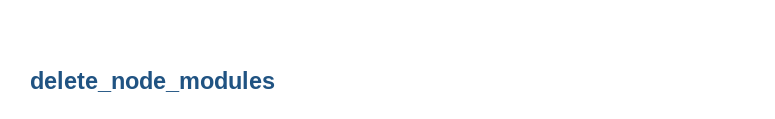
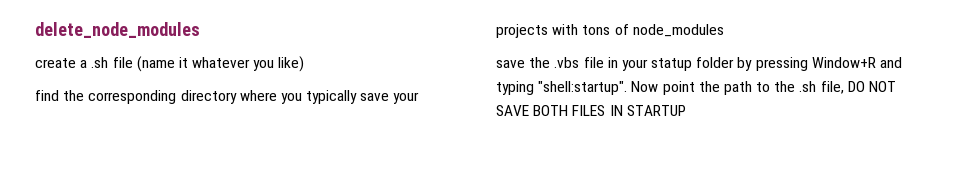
+ create a .sh file (name it whatever you like)
+ find the corresponding directory where you typically save your projects with tons of node_modules
+ save the .vbs file in your statup folder by pressing Window+R and typing "shell:startup". Now point the path to the .sh file, DO NOT SAVE BOTH FILES IN STARTUP

